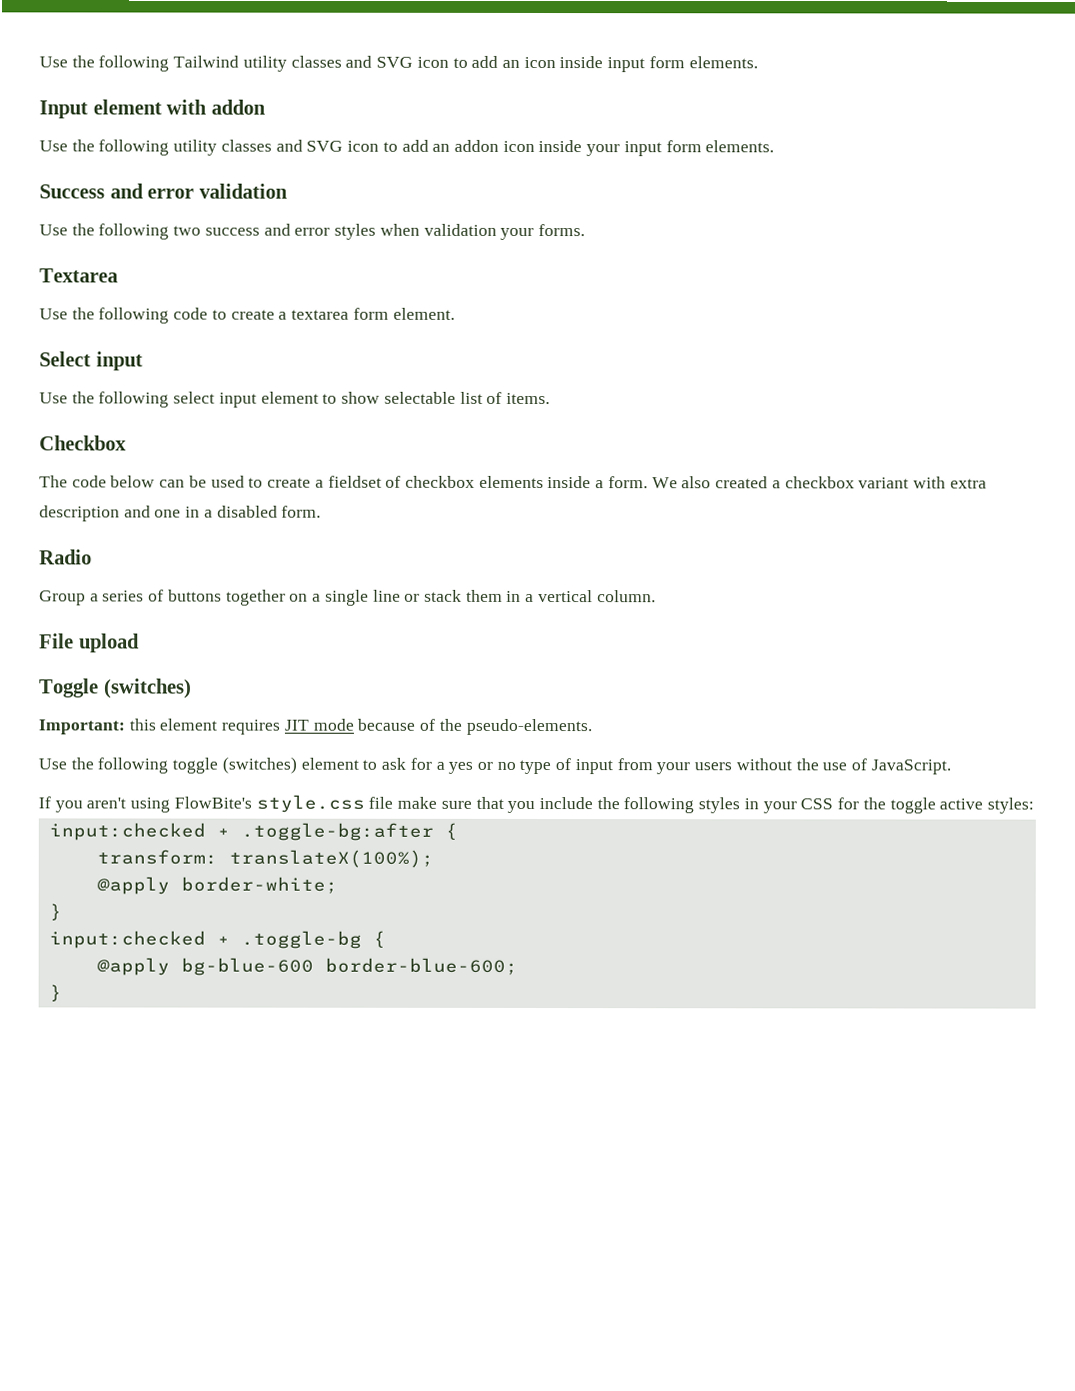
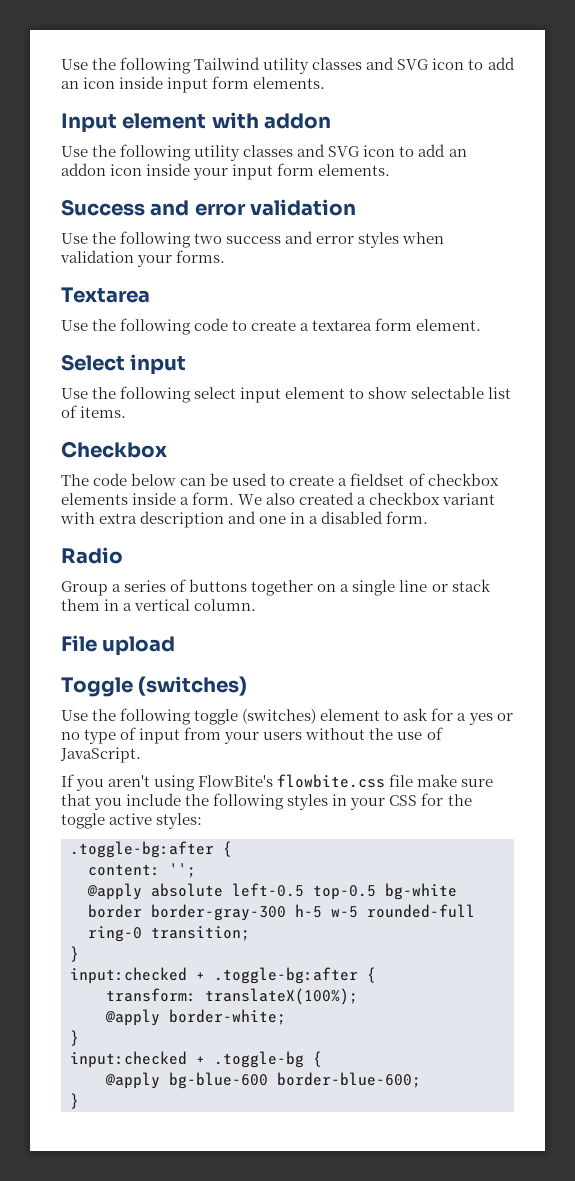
- Important: this element requires JIT mode because of the pseudo-elements.
- If you aren't using FlowBite's style.css file make sure that you include the following styles in your CSS for the toggle active styles:
+ If you aren't using FlowBite's flowbite.css file make sure that you include the following styles in your CSS for the toggle active styles:
+ .toggle-bg:after {
+ content: '';
+ @apply absolute left-0.5 top-0.5 bg-white border border-gray-300 h-5 w-5 rounded-full ring-0 transition;
+ }

